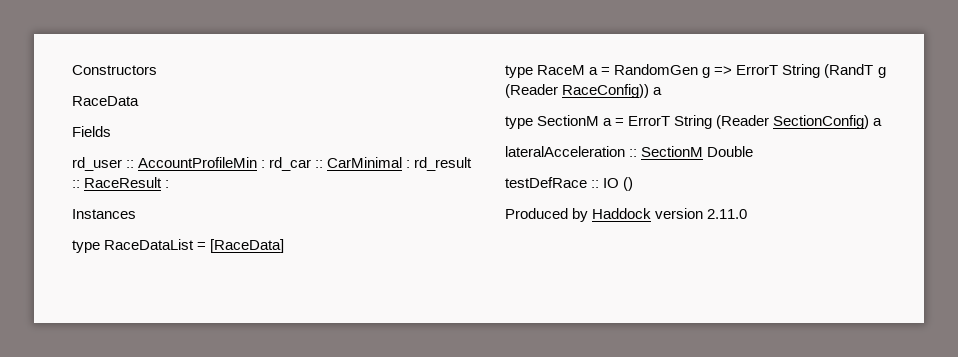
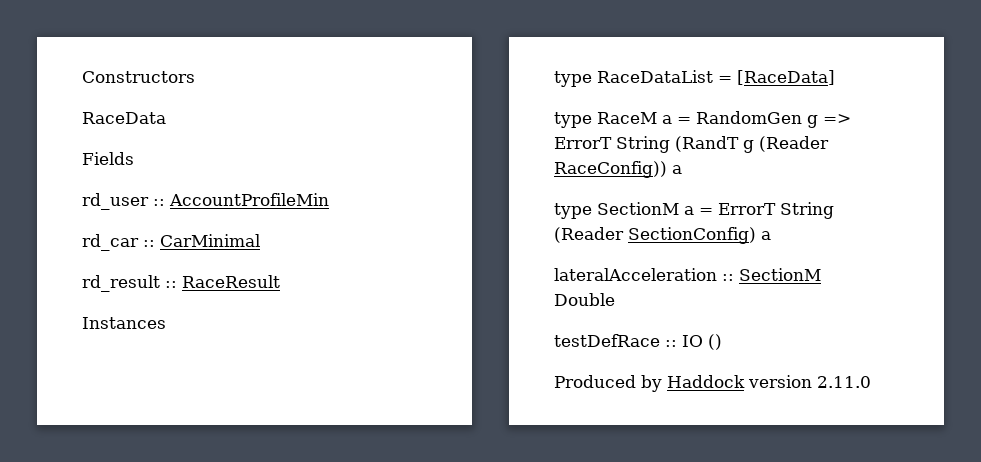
- rd_user :: AccountProfileMin : rd_car :: CarMinimal : rd_result :: RaceResult :
+ rd_user :: AccountProfileMin
+ rd_car :: CarMinimal
+ rd_result :: RaceResult

